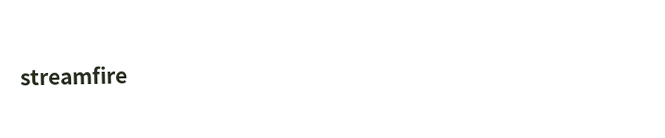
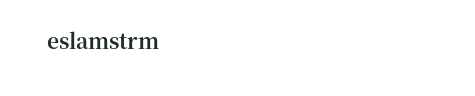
- streamfire
+ eslamstrm

